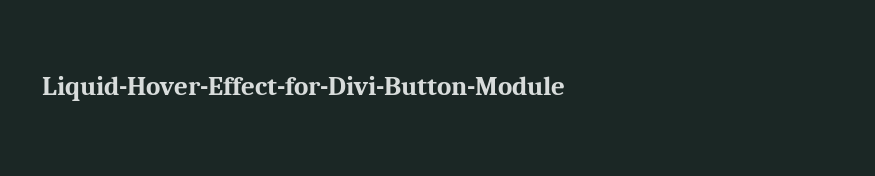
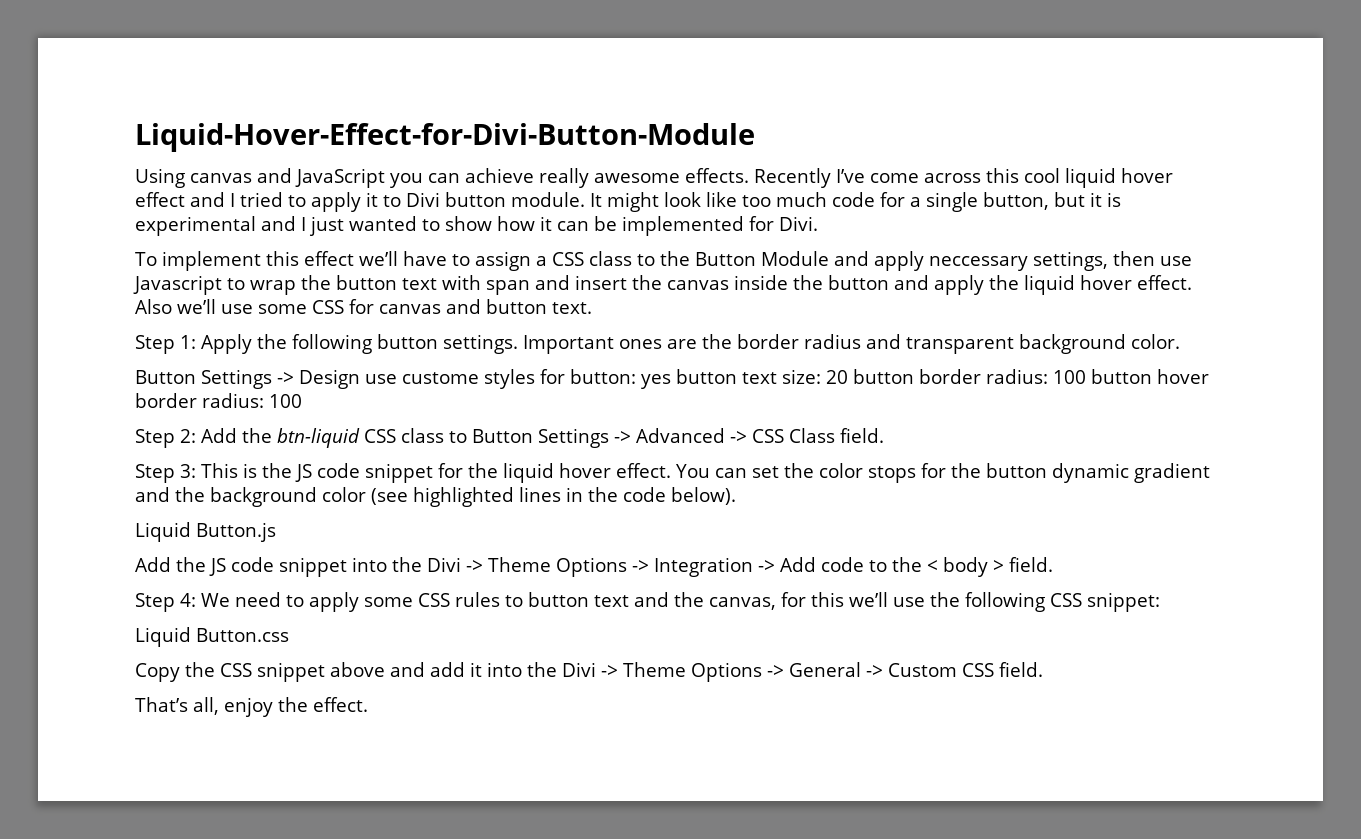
+ Using canvas and JavaScript you can achieve really awesome effects. Recently I’ve come across this cool liquid hover effect and I tried to apply it to Divi button module. It might look like too much code for a single button, but it is experimental and I just wanted to show how it can be implemented for Divi.
+ To implement this effect we’ll have to assign a CSS class to the Button Module and apply neccessary settings, then use Javascript to wrap the button text with span and insert the canvas inside the button and apply the liquid hover effect. Also we’ll use some CSS for canvas and button text.
+ Step 1: Apply the following button settings. Important ones are the border radius and transparent background color.
+ Button Settings -> Design use custome styles for button: yes button text size: 20 button border radius: 100 button hover border radius: 100
+ Step 2: Add the btn-liquid CSS class to Button Settings -> Advanced -> CSS Class field.
+ Step 3: This is the JS code snippet for the liquid hover effect. You can set the color stops for the button dynamic gradient and the background color (see highlighted lines in the code below).
+ Liquid Button.js
+ Add the JS code snippet into the Divi -> Theme Options -> Integration -> Add code to the < body > field.
+ Step 4: We need to apply some CSS rules to button text and the canvas, for this we’ll use the following CSS snippet:
+ Liquid Button.css
+ Copy the CSS snippet above and add it into the Divi -> Theme Options -> General -> Custom CSS field.
+ That’s all, enjoy the effect.

